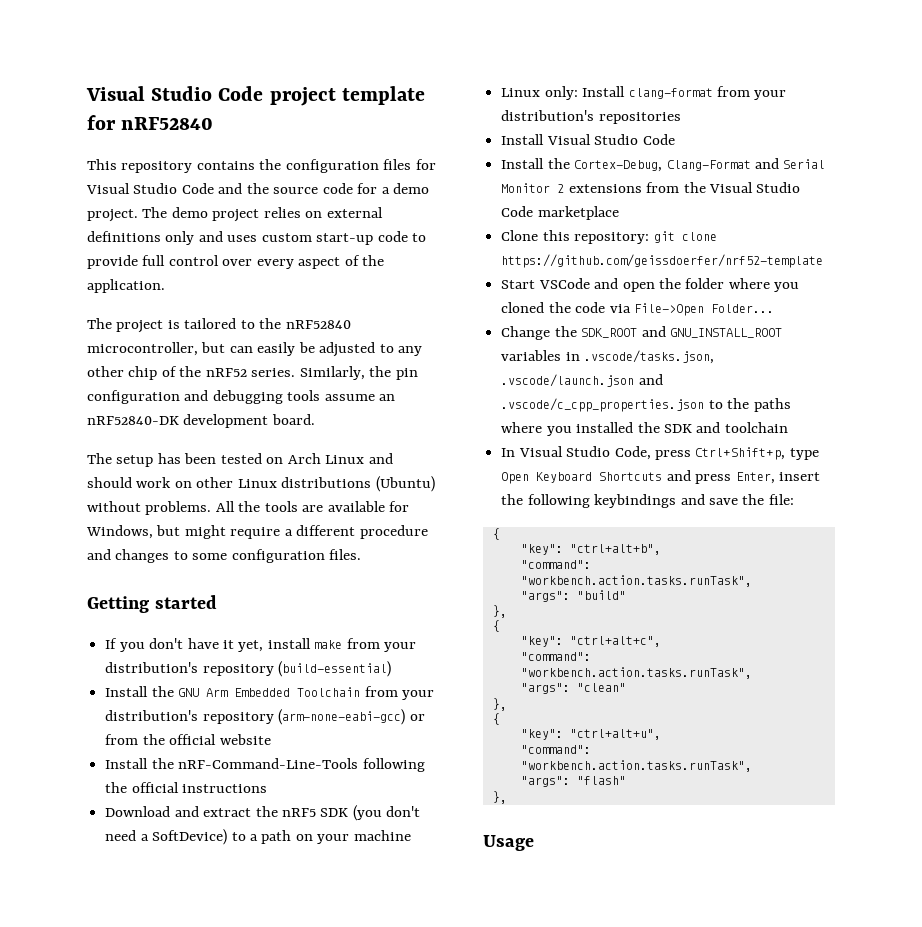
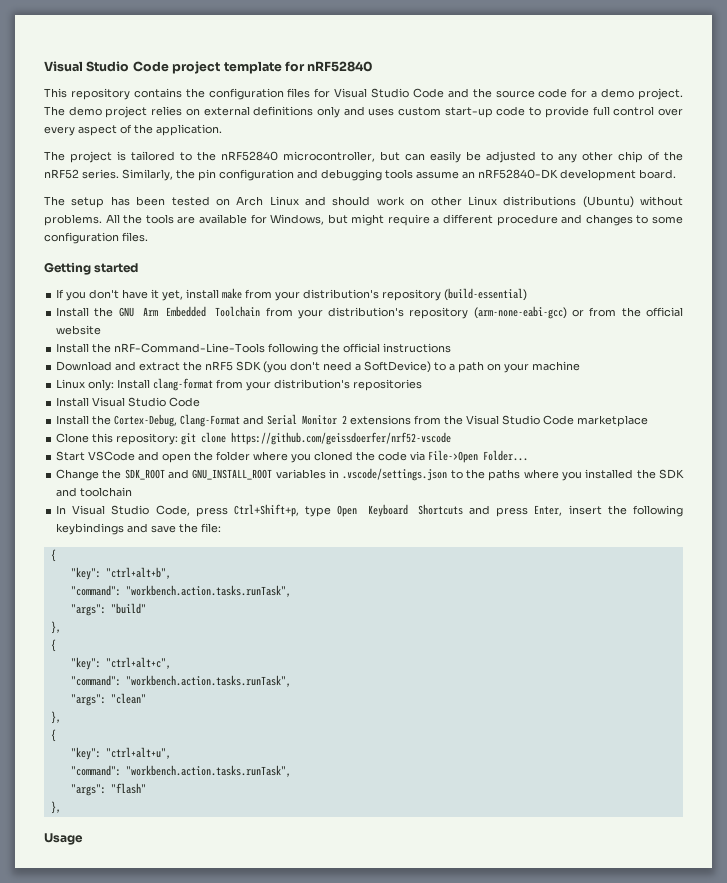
- Clone this repository: git clone https://github.com/geissdoerfer/nrf52-template
+ Clone this repository: git clone https://github.com/geissdoerfer/nrf52-vscode
- Change the SDK_ROOT and GNU_INSTALL_ROOT variables in .vscode/tasks.json, .vscode/launch.json and .vscode/c_cpp_properties.json to the paths where you installed the SDK and toolchain
+ Change the SDK_ROOT and GNU_INSTALL_ROOT variables in .vscode/settings.json to the paths where you installed the SDK and toolchain

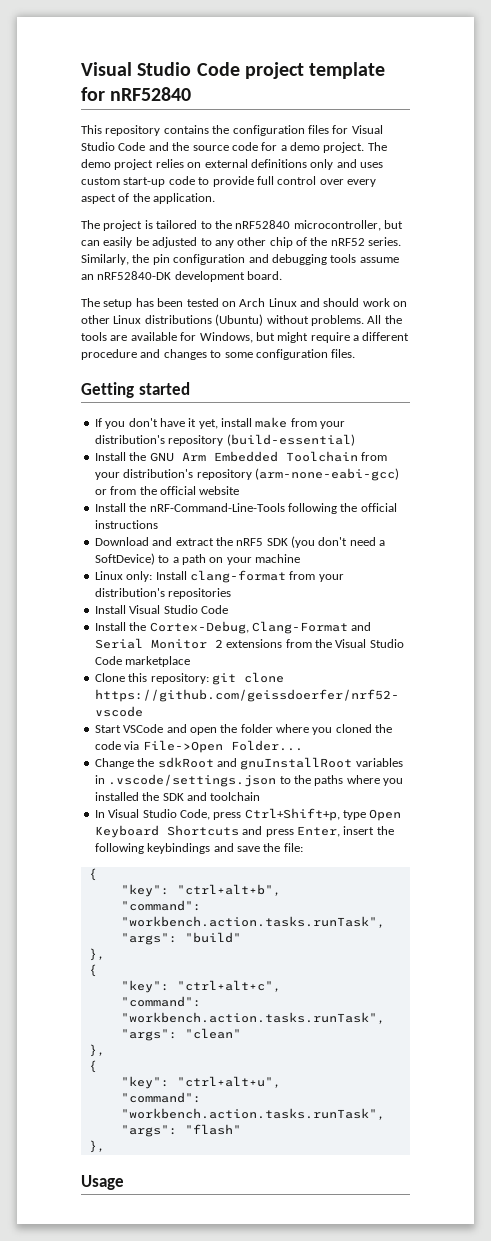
- Change the SDK_ROOT and GNU_INSTALL_ROOT variables in .vscode/settings.json to the paths where you installed the SDK and toolchain
+ Change the sdkRoot and gnuInstallRoot variables in .vscode/settings.json to the paths where you installed the SDK and toolchain

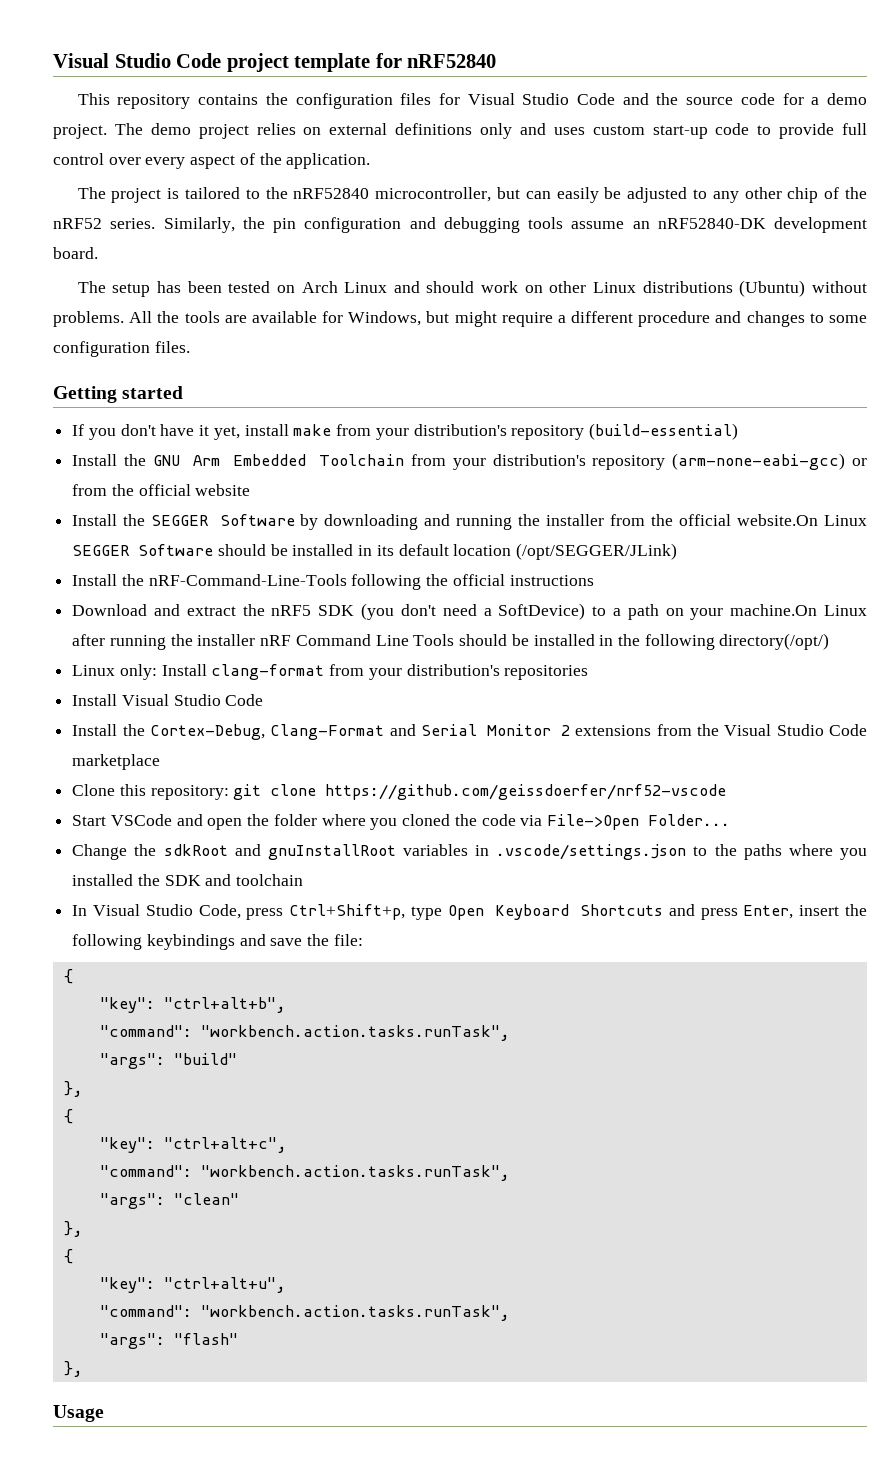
+ Install the SEGGER Software by downloading and running the installer from the official website.On Linux SEGGER Software should be installed in its default location (/opt/SEGGER/JLink)
- Download and extract the nRF5 SDK (you don't need a SoftDevice) to a path on your machine
+ Download and extract the nRF5 SDK (you don't need a SoftDevice) to a path on your machine.On Linux after running the installer nRF Command Line Tools should be installed in the following directory(/opt/)

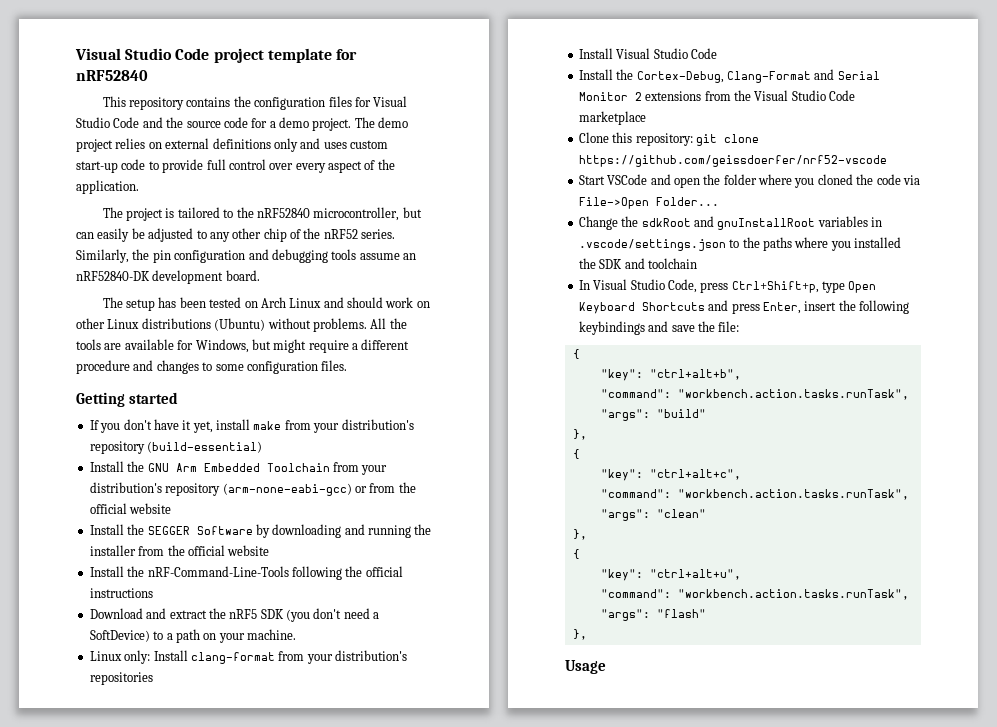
- Install the SEGGER Software by downloading and running the installer from the official website.On Linux SEGGER Software should be installed in its default location (/opt/SEGGER/JLink)
+ Install the SEGGER Software by downloading and running the installer from the official website
- Download and extract the nRF5 SDK (you don't need a SoftDevice) to a path on your machine.On Linux after running the installer nRF Command Line Tools should be installed in the following directory(/opt/)
+ Download and extract the nRF5 SDK (you don't need a SoftDevice) to a path on your machine.

